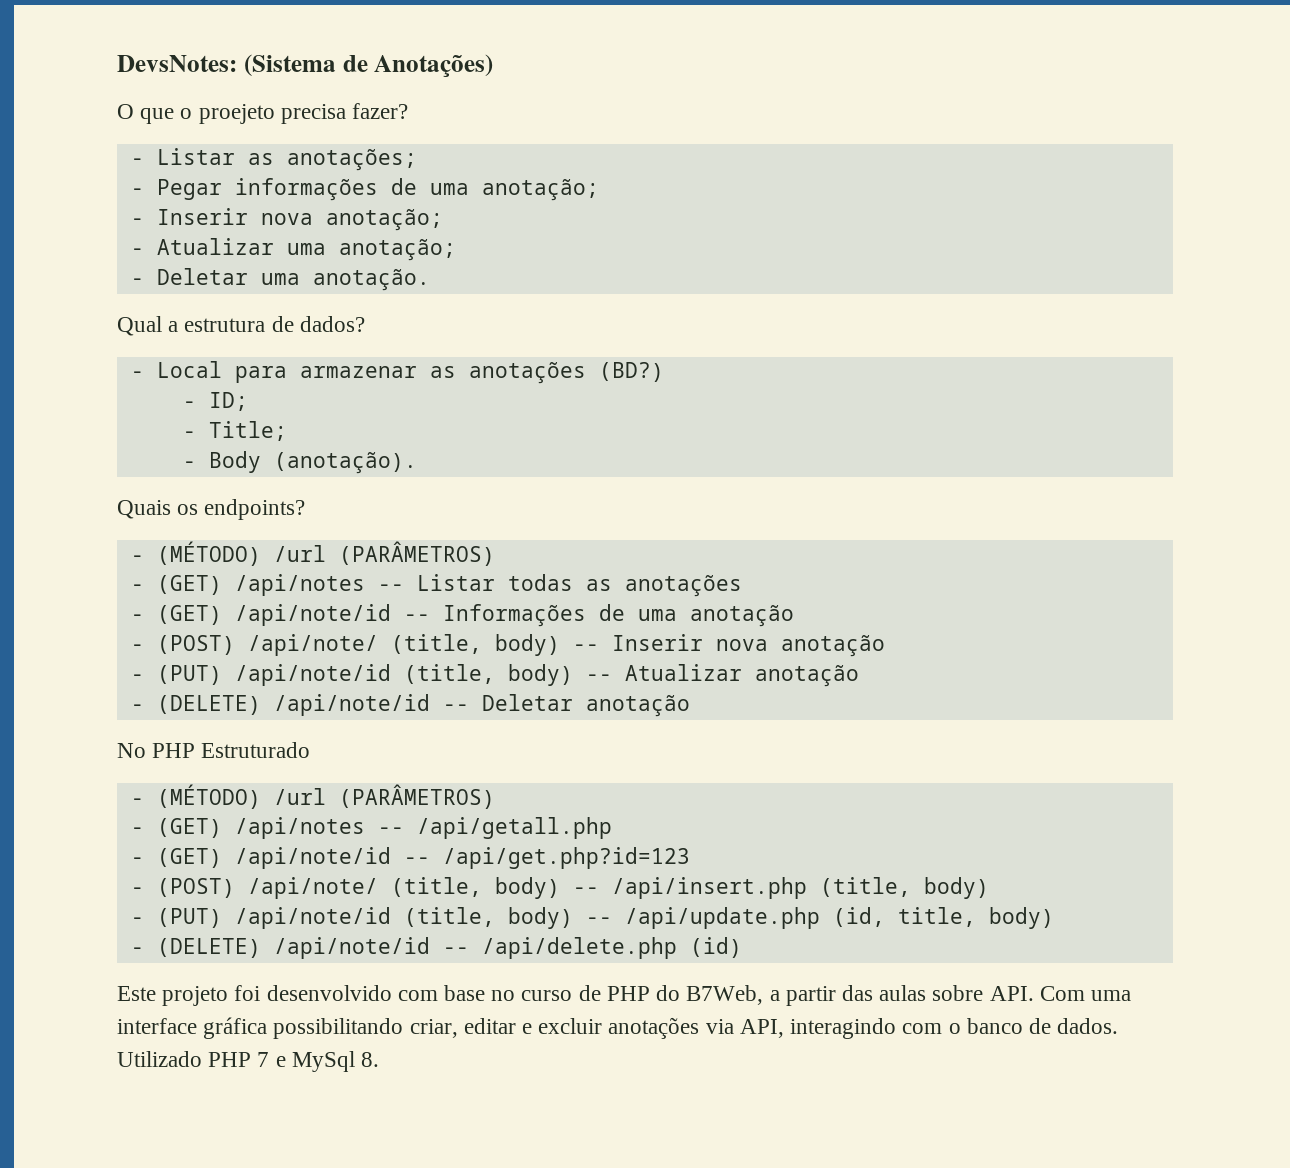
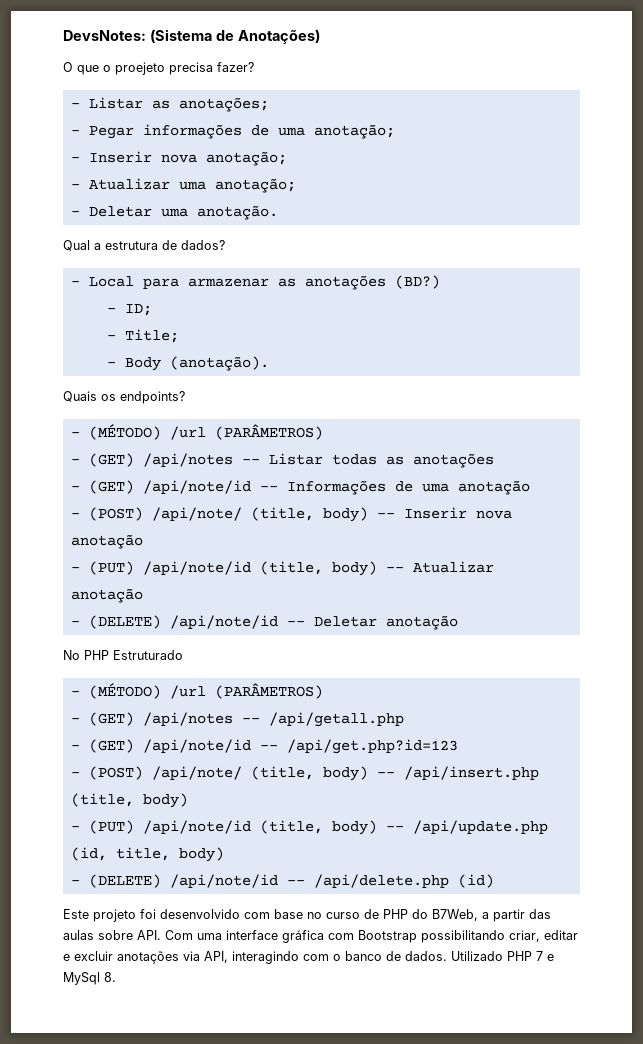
- Este projeto foi desenvolvido com base no curso de PHP do B7Web, a partir das aulas sobre API. Com uma interface gráfica possibilitando criar, editar e excluir anotações via API, interagindo com o banco de dados.
+ Este projeto foi desenvolvido com base no curso de PHP do B7Web, a partir das aulas sobre API. Com uma interface gráfica com Bootstrap possibilitando criar, editar e excluir anotações via API, interagindo com o banco de dados.

